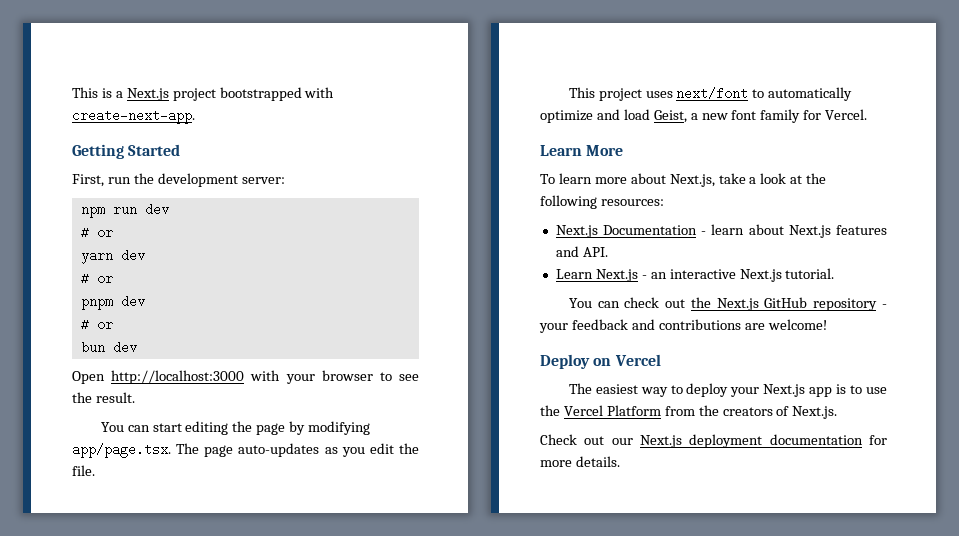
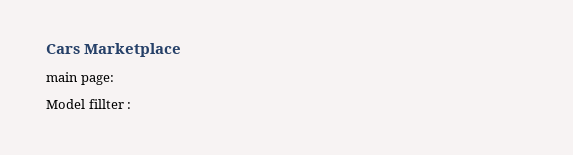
- This is a Next.js project bootstrapped with create-next-app.
- Getting Started
- First, run the development server:
- npm run dev
- # or
- yarn dev
- # or
- pnpm dev
- # or
- bun dev
- Open http://localhost:3000 with your browser to see the result.
- You can start editing the page by modifying app/page.tsx. The page auto-updates as you edit the file.
- This project uses next/font to automatically optimize and load Geist, a new font family for Vercel.
- Learn More
- To learn more about Next.js, take a look at the following resources:
- Next.js Documentation - learn about Next.js features and API.
- Learn Next.js - an interactive Next.js tutorial.
- You can check out the Next.js GitHub repository - your feedback and contributions are welcome!
- Deploy on Vercel
- The easiest way to deploy your Next.js app is to use the Vercel Platform from the creators of Next.js.
- Check out our Next.js deployment documentation for more details.
+ Cars Marketplace
+ main page:
+ Model fillter :

